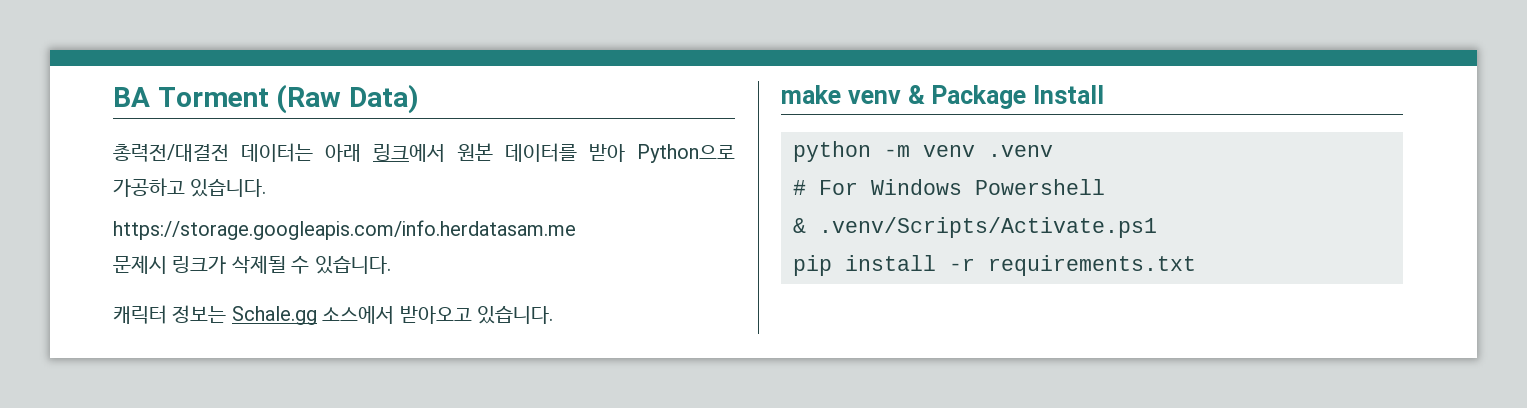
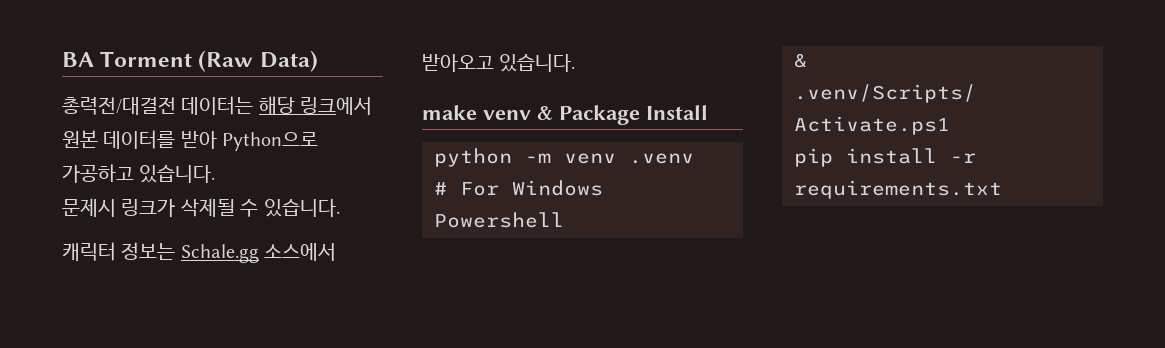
- 총력전/대결전 데이터는 아래 링크에서 원본 데이터를 받아 Python으로 가공하고 있습니다.
+ 총력전/대결전 데이터는 해당 링크에서 원본 데이터를 받아 Python으로 가공하고 있습니다.
- https://storage.googleapis.com/info.herdatasam.me

